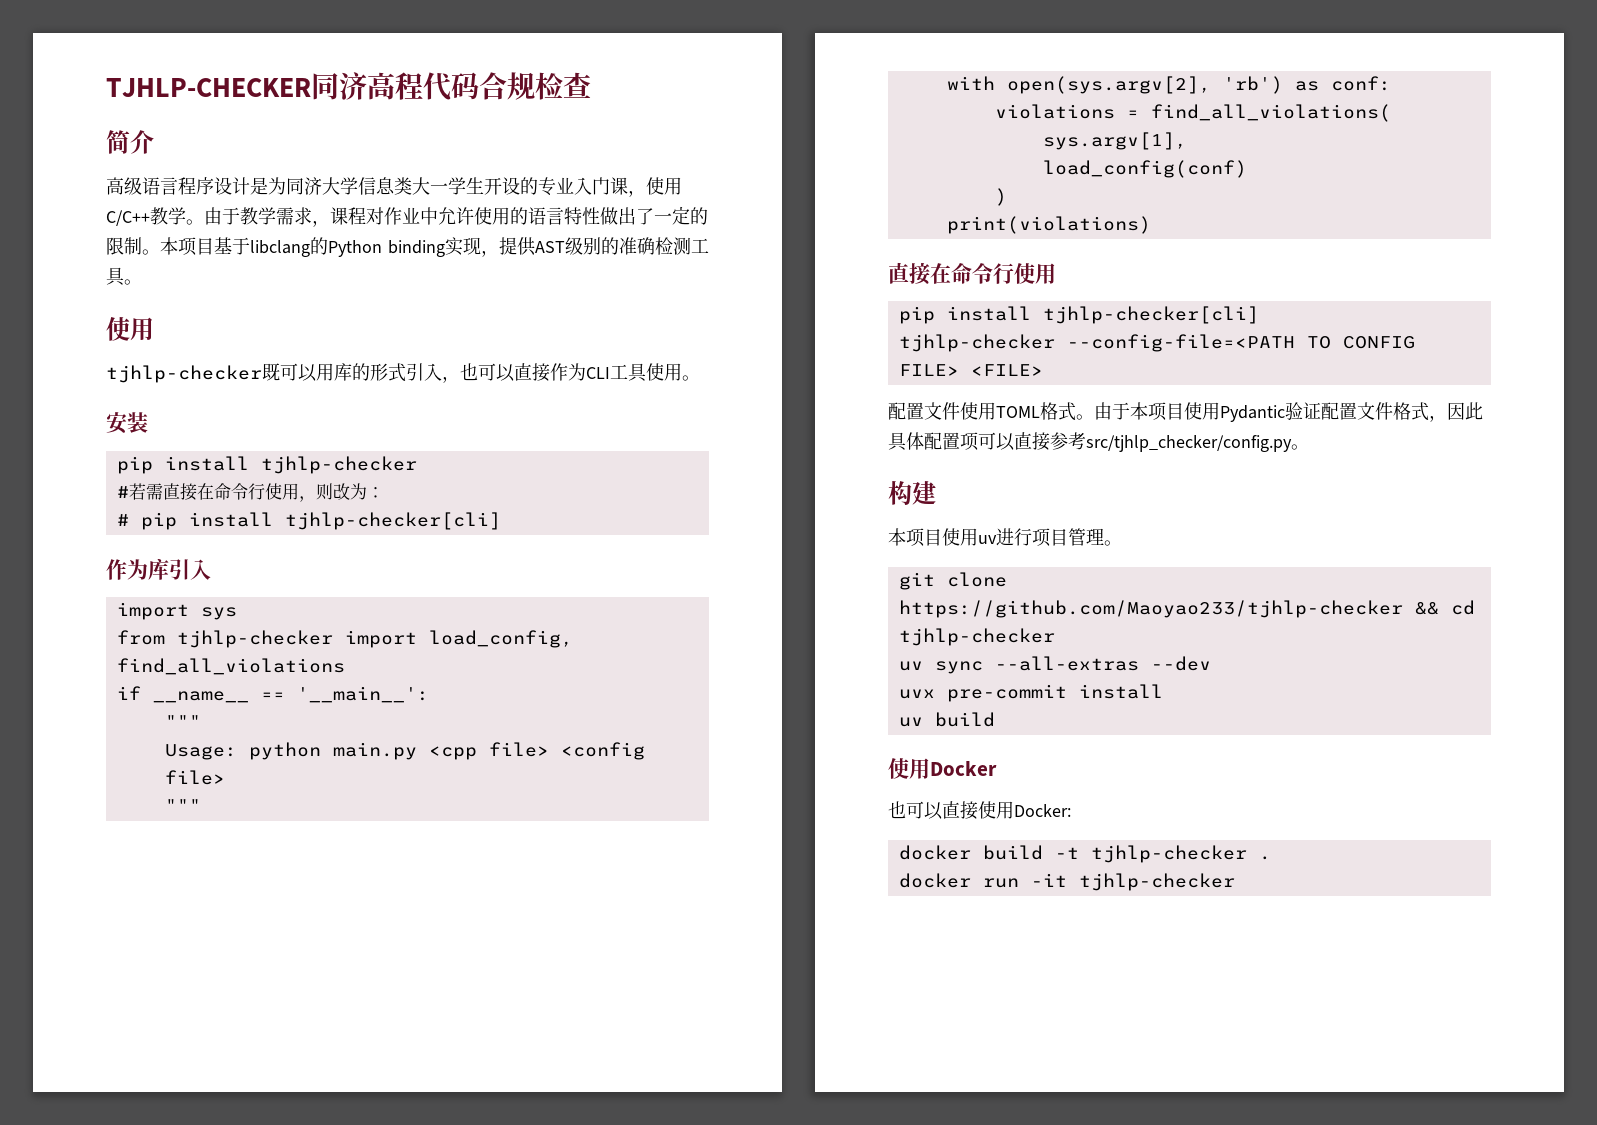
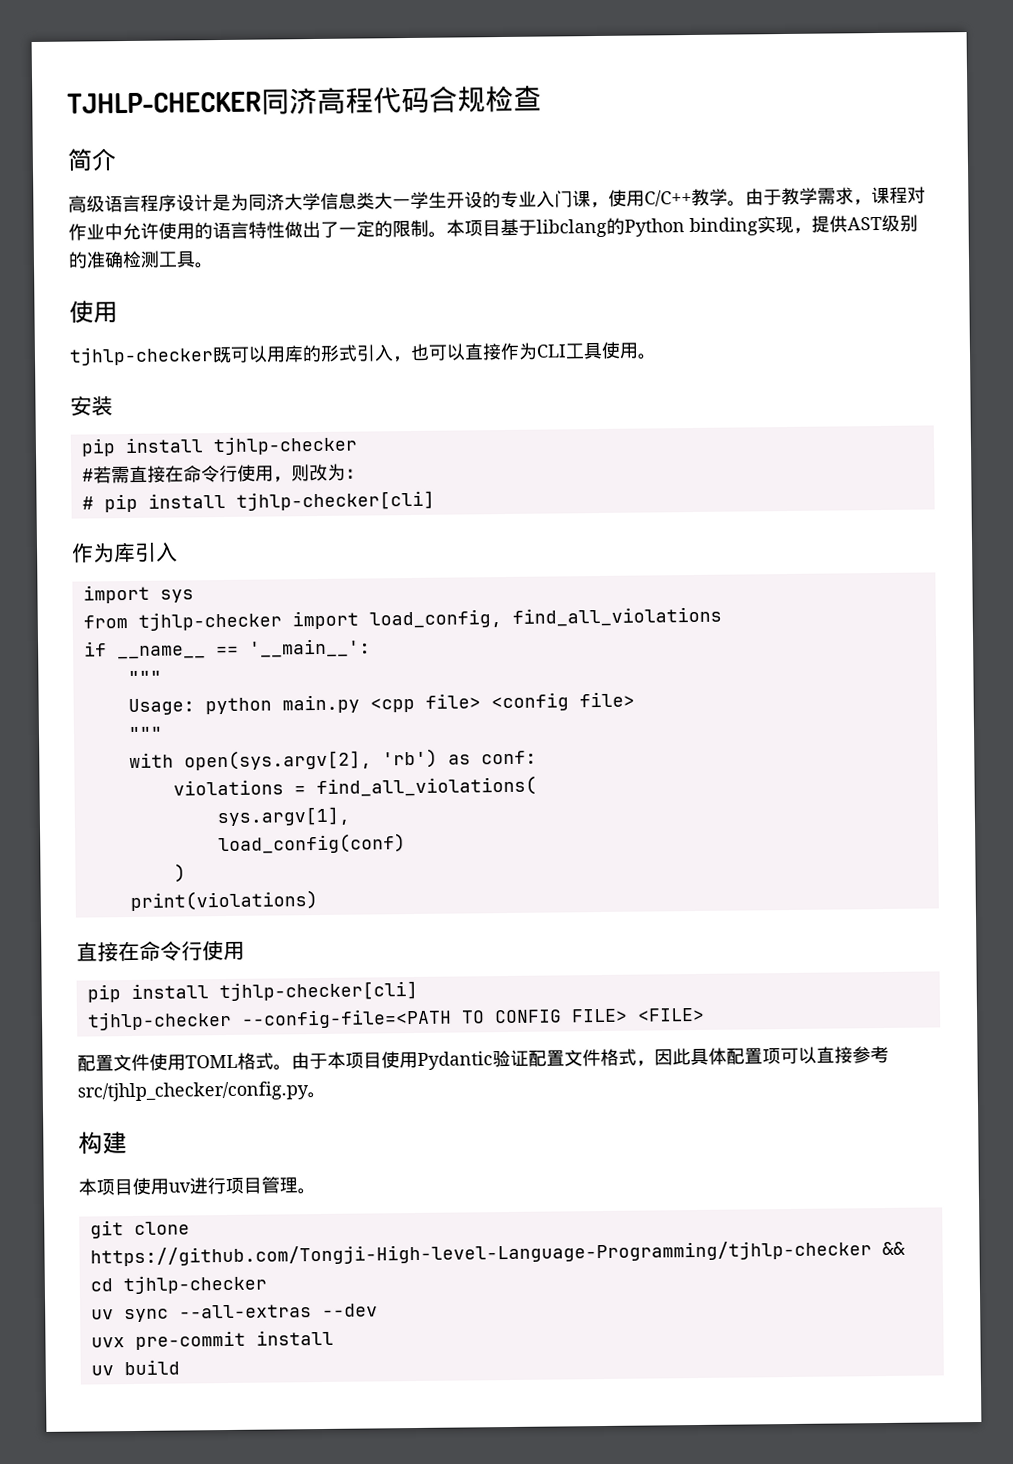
- git clone https://github.com/Maoyao233/tjhlp-checker && cd tjhlp-checker
+ git clone https://github.com/Tongji-High-level-Language-Programming/tjhlp-checker && cd tjhlp-checker
- 使用Docker
- 也可以直接使用Docker:
- docker build -t tjhlp-checker .
- docker run -it tjhlp-checker

